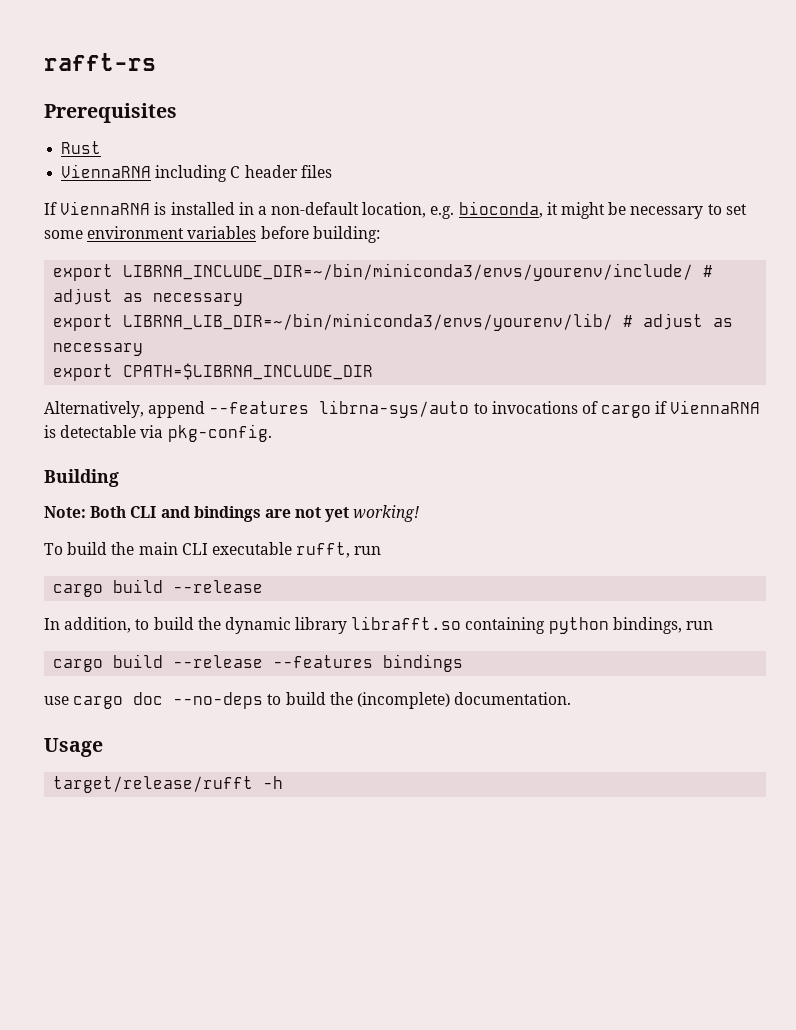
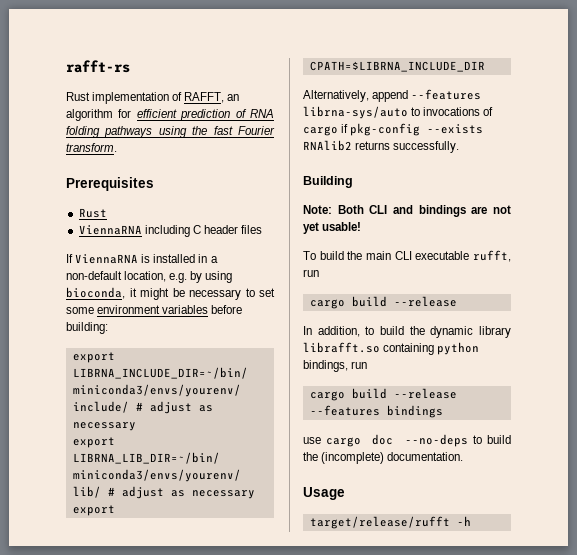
+ Rust implementation of RAFFT, an algorithm for efficient prediction of RNA folding pathways using the fast Fourier transform.
- If ViennaRNA is installed in a non-default location, e.g. bioconda, it might be necessary to set some environment variables before building:
+ If ViennaRNA is installed in a non-default location, e.g. by using bioconda, it might be necessary to set some environment variables before building:
- Alternatively, append --features librna-sys/auto to invocations of cargo if ViennaRNA is detectable via pkg-config.
+ Alternatively, append --features librna-sys/auto to invocations of cargo if pkg-config --exists RNAlib2 returns successfully.
- Note: Both CLI and bindings are not yet working!
+ Note: Both CLI and bindings are not yet usable!

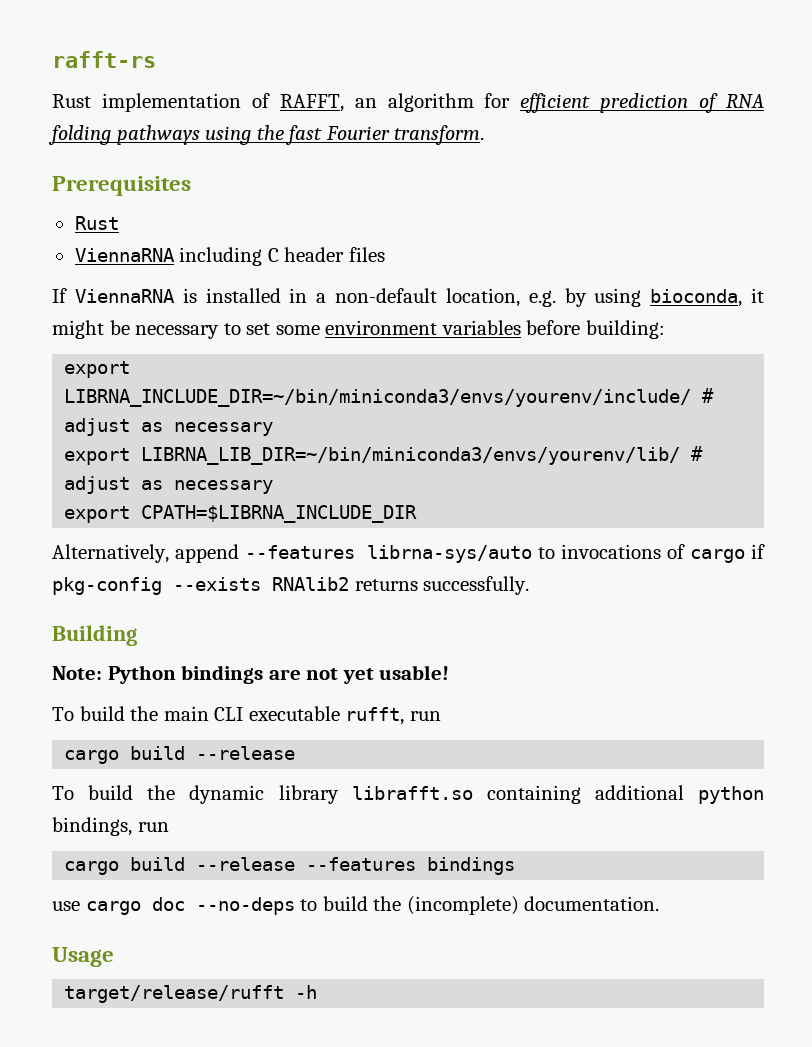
- Note: Both CLI and bindings are not yet usable!
+ Note: Python bindings are not yet usable!
- In addition, to build the dynamic library librafft.so containing python bindings, run
+ To build the dynamic library librafft.so containing additional python bindings, run

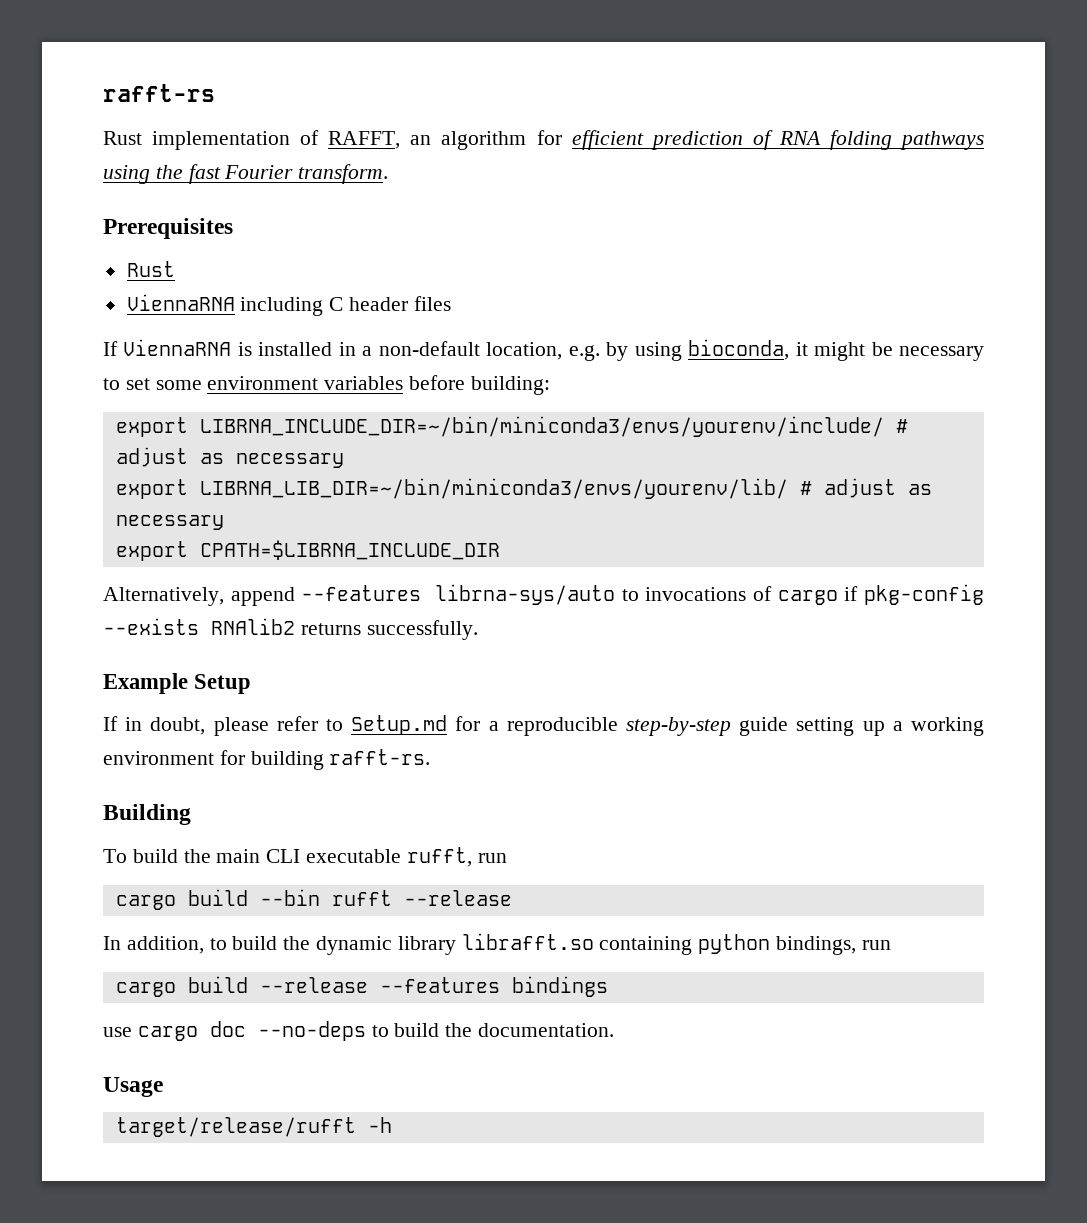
+ Example Setup
+ If in doubt, please refer to Setup.md for a reproducible step-by-step guide setting up a working environment for building rafft-rs.
  Building
- Note: Python bindings are not yet usable!
  To build the main CLI executable rufft, run
- cargo build --release
+ cargo build --bin rufft --release
- To build the dynamic library librafft.so containing additional python bindings, run
+ In addition, to build the dynamic library librafft.so containing python bindings, run
- use cargo doc --no-deps to build the (incomplete) documentation.
+ use cargo doc --no-deps to build the documentation.

